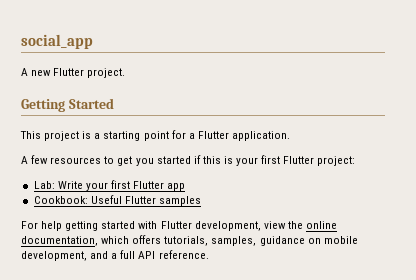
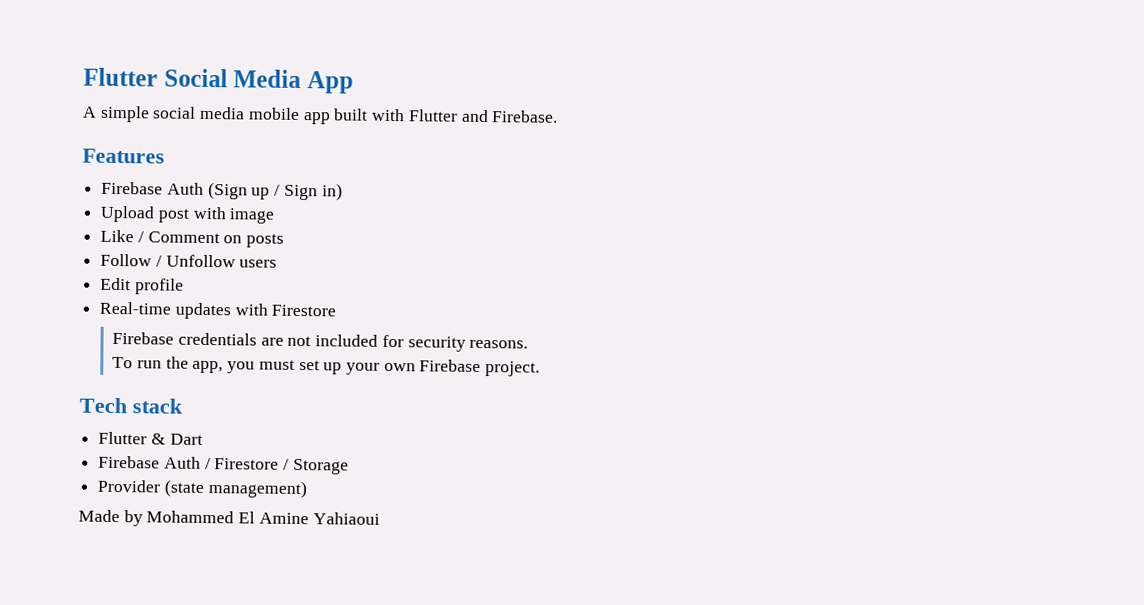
- social_app
- A new Flutter project.
- Getting Started
- This project is a starting point for a Flutter application.
- A few resources to get you started if this is your first Flutter project:
- Lab: Write your first Flutter app
- Cookbook: Useful Flutter samples
- For help getting started with Flutter development, view the online documentation, which offers tutorials, samples, guidance on mobile development, and a full API reference.
+ Flutter Social Media App
+ A simple social media mobile app built with Flutter and Firebase.
+ Features
+ Firebase Auth (Sign up / Sign in)
+ Upload post with image
+ Like / Comment on posts
+ Follow / Unfollow users
+ Edit profile
+ Real-time updates with Firestore
+ Firebase credentials are not included for security reasons.
+ To run the app, you must set up your own Firebase project.
+ Tech stack
+ Flutter & Dart
+ Firebase Auth / Firestore / Storage
+ Provider (state management)
+ Made by Mohammed El Amine Yahiaoui

